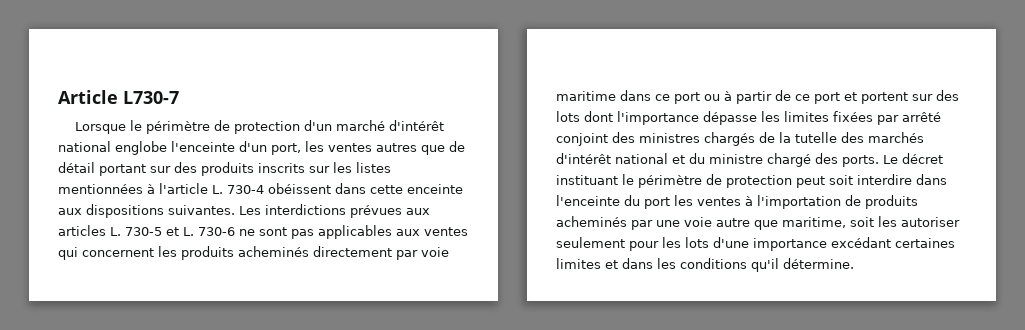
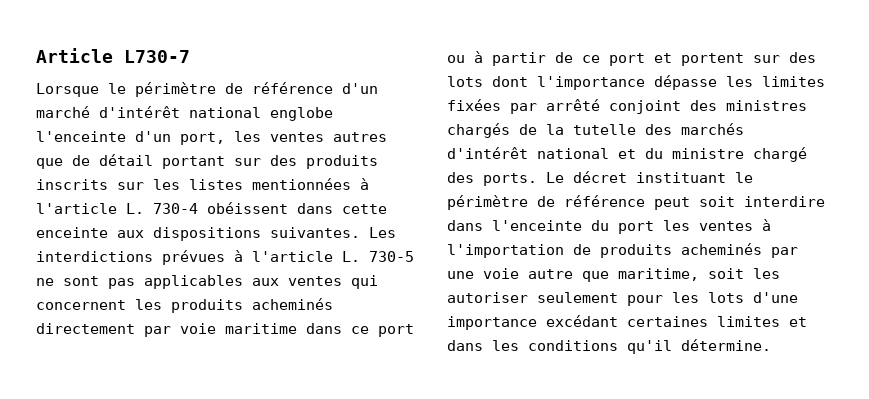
- Lorsque le périmètre de protection d'un marché d'intérêt national englobe l'enceinte d'un port, les ventes autres que de détail portant sur des produits inscrits sur les listes mentionnées à l'article L. 730-4 obéissent dans cette enceinte aux dispositions suivantes.
+ Lorsque le périmètre de référence d'un marché d'intérêt national englobe l'enceinte d'un port, les ventes autres que de détail portant sur des produits inscrits sur les listes mentionnées à l'article L. 730-4 obéissent dans cette enceinte aux dispositions suivantes.
- Les interdictions prévues aux articles L. 730-5 et L. 730-6 ne sont pas applicables aux ventes qui concernent les produits acheminés directement par voie maritime dans ce port ou à partir de ce port et portent sur des lots dont l'importance dépasse les limites fixées par arrêté conjoint des ministres chargés de la tutelle des marchés d'intérêt national et du ministre chargé des ports.
+ Les interdictions prévues à l'article L. 730-5 ne sont pas applicables aux ventes qui concernent les produits acheminés directement par voie maritime dans ce port ou à partir de ce port et portent sur des lots dont l'importance dépasse les limites fixées par arrêté conjoint des ministres chargés de la tutelle des marchés d'intérêt national et du ministre chargé des ports.
- Le décret instituant le périmètre de protection peut soit interdire dans l'enceinte du port les ventes à l'importation de produits acheminés par une voie autre que maritime, soit les autoriser seulement pour les lots d'une importance excédant certaines limites et dans les conditions qu'il détermine.
+ Le décret instituant le périmètre de référence peut soit interdire dans l'enceinte du port les ventes à l'importation de produits acheminés par une voie autre que maritime, soit les autoriser seulement pour les lots d'une importance excédant certaines limites et dans les conditions qu'il détermine.

